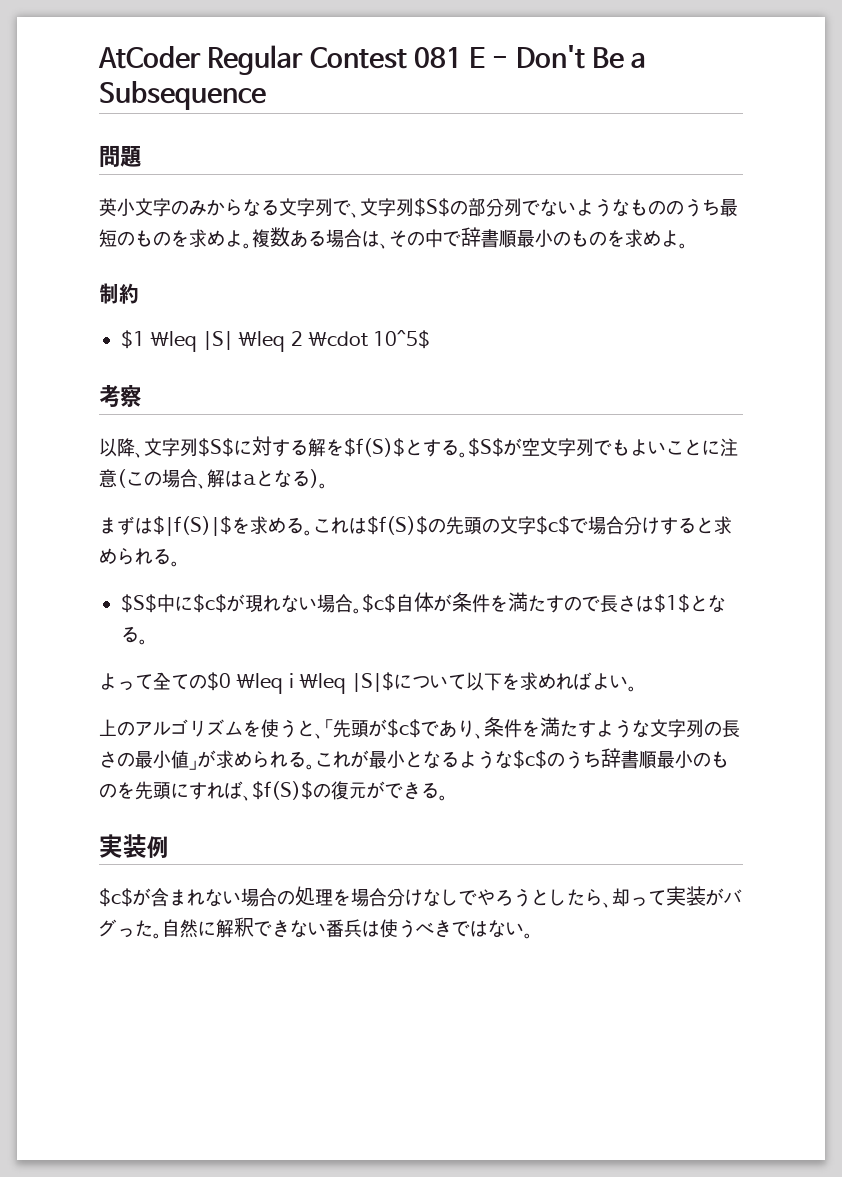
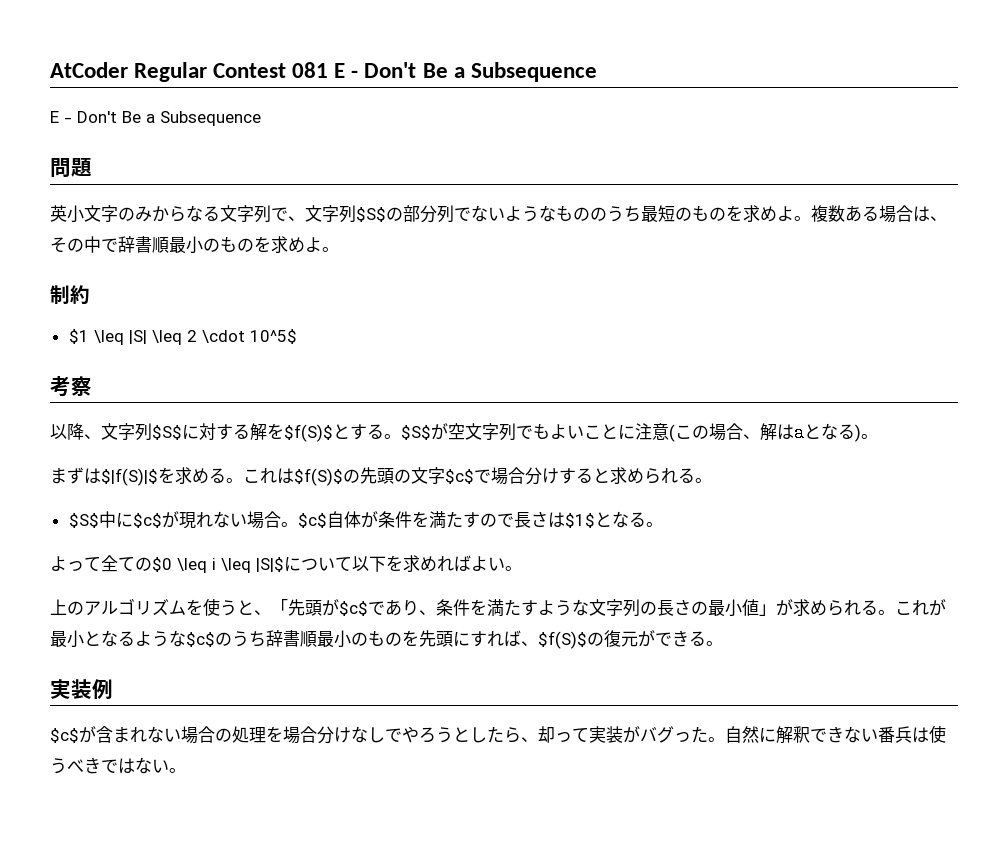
  AtCoder Regular Contest 081 E - Don't Be a Subsequence
+ E - Don't Be a Subsequence

